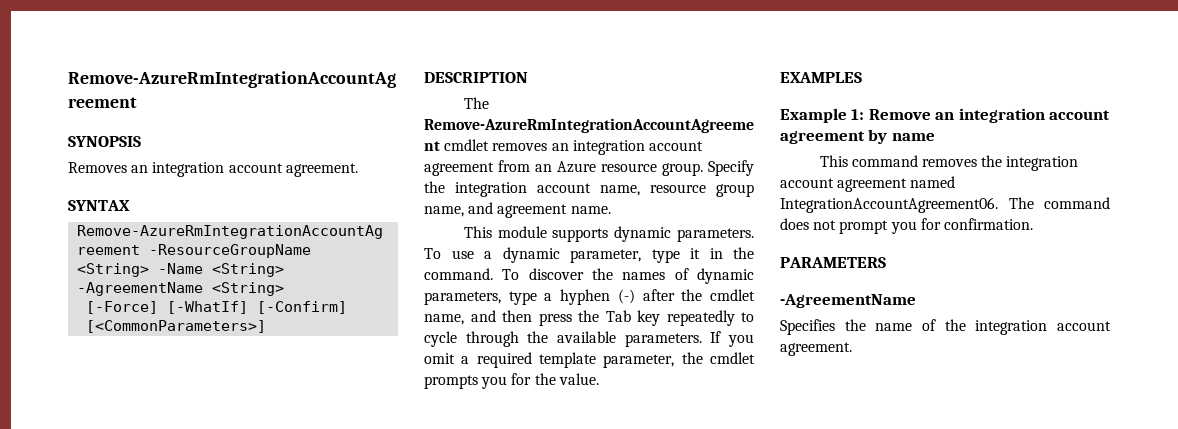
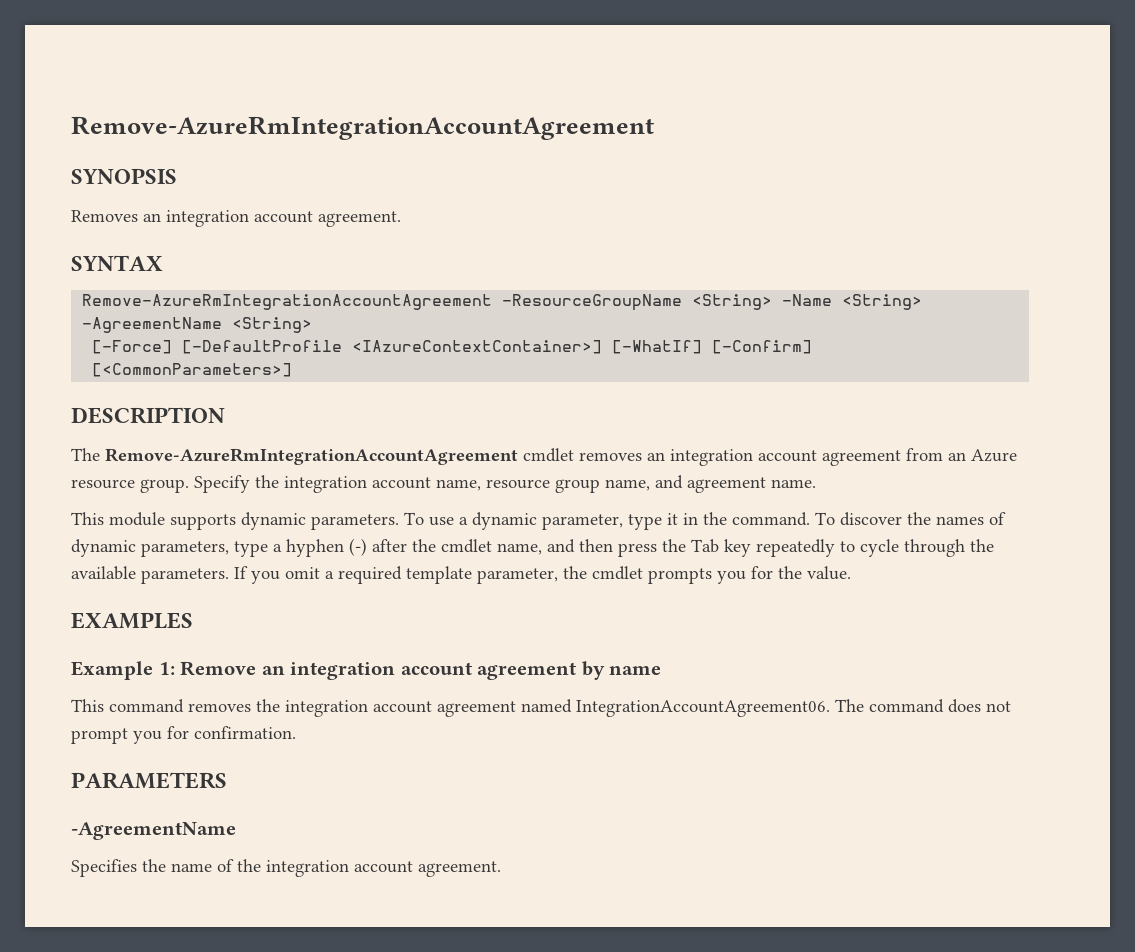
- [-Force] [-WhatIf] [-Confirm] [<CommonParameters>]
+ [-Force] [-DefaultProfile <IAzureContextContainer>] [-WhatIf] [-Confirm] [<CommonParameters>]

